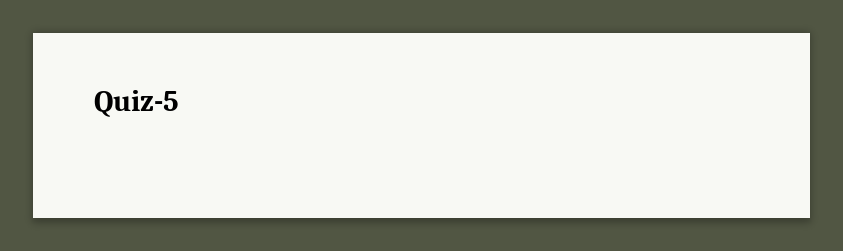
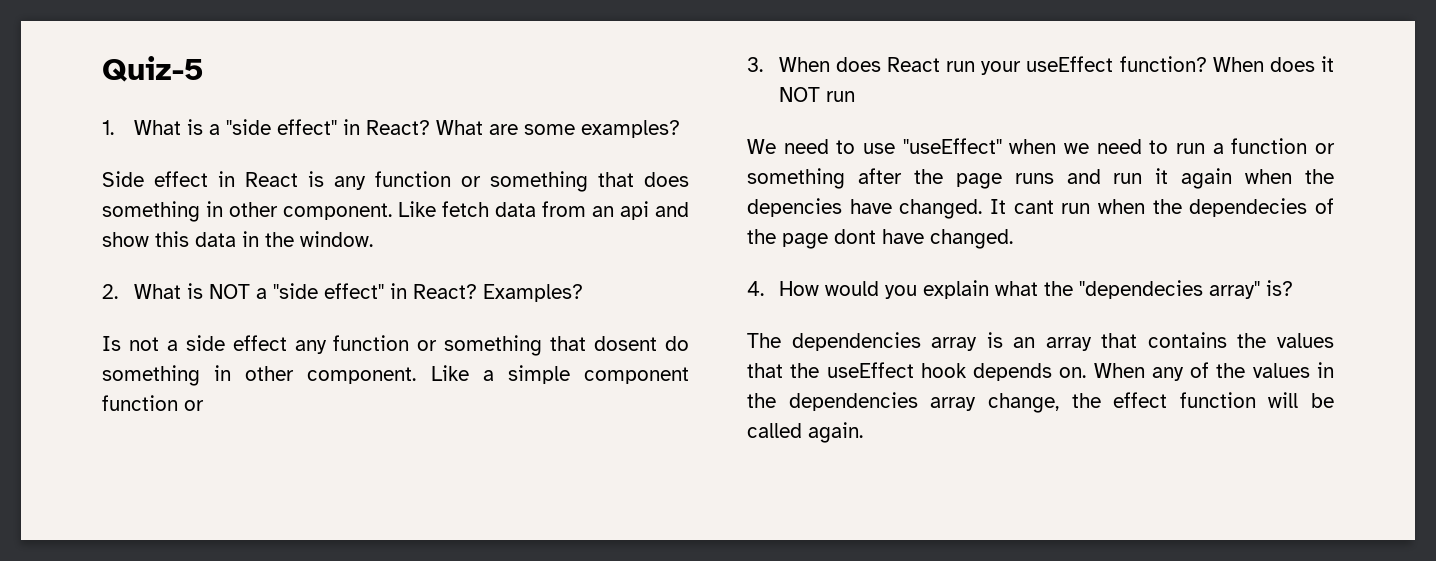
+ 1. What is a "side effect" in React? What are some examples?
+ Side effect in React is any function or something that does something in other component. Like fetch data from an api and show this data in the window.
+ 2. What is NOT a "side effect" in React? Examples?
+ Is not a side effect any function or something that dosent do something in other component. Like a simple component function or
+ 3. When does React run your useEffect function? When does it NOT run
+ We need to use "useEffect" when we need to run a function or something after the page runs and run it again when the depencies have changed. It cant run when the dependecies of the page dont have changed.
+ 4. How would you explain what the "dependecies array" is?
+ The dependencies array is an array that contains the values that the useEffect hook depends on. When any of the values in the dependencies array change, the effect function will be called again.

